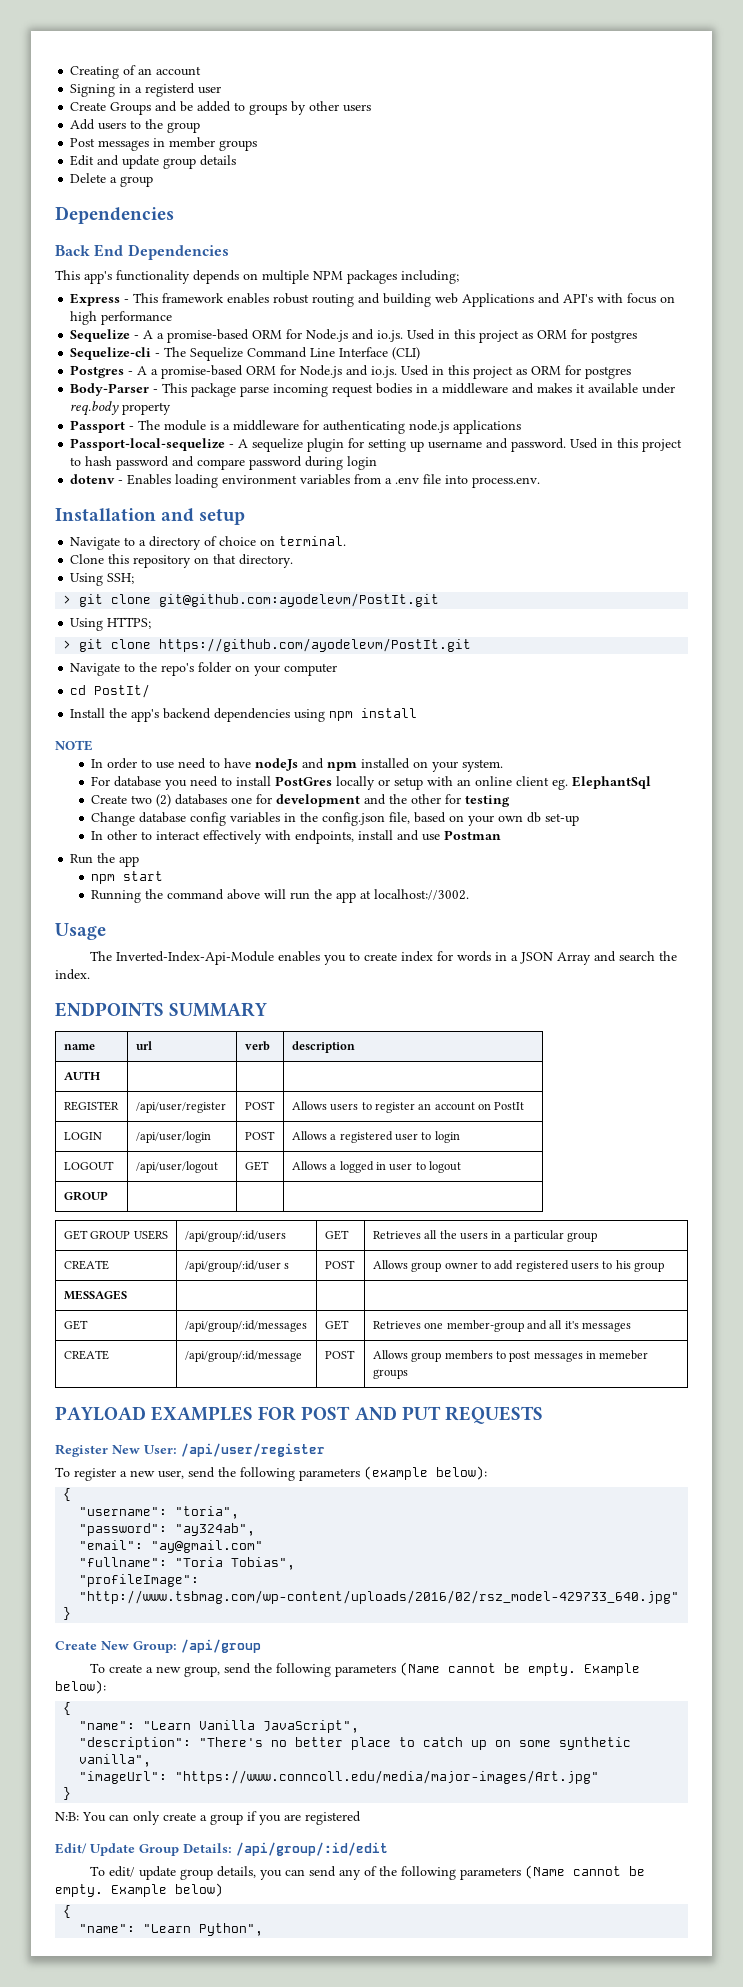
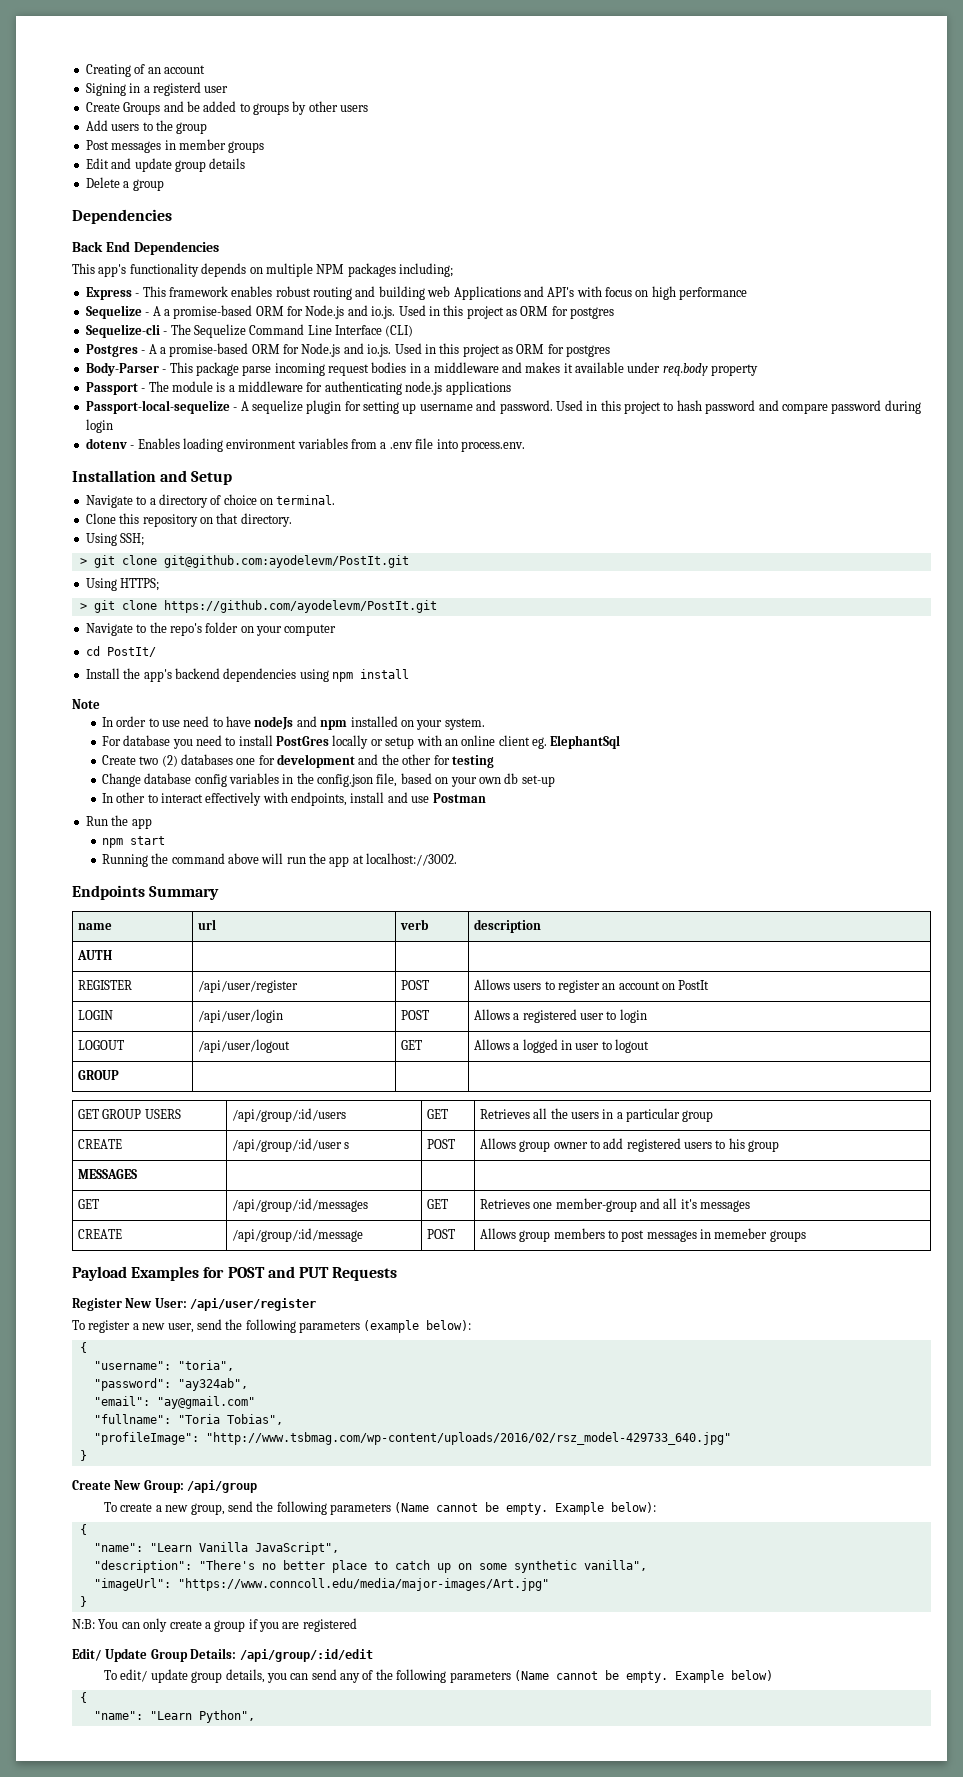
- Installation and setup
+ Installation and Setup
- NOTE
+ Note
- Usage
- The Inverted-Index-Api-Module enables you to create index for words in a JSON Array and search the index.
- ENDPOINTS SUMMARY
+ Endpoints Summary
- PAYLOAD EXAMPLES FOR POST AND PUT REQUESTS
+ Payload Examples for POST and PUT Requests

